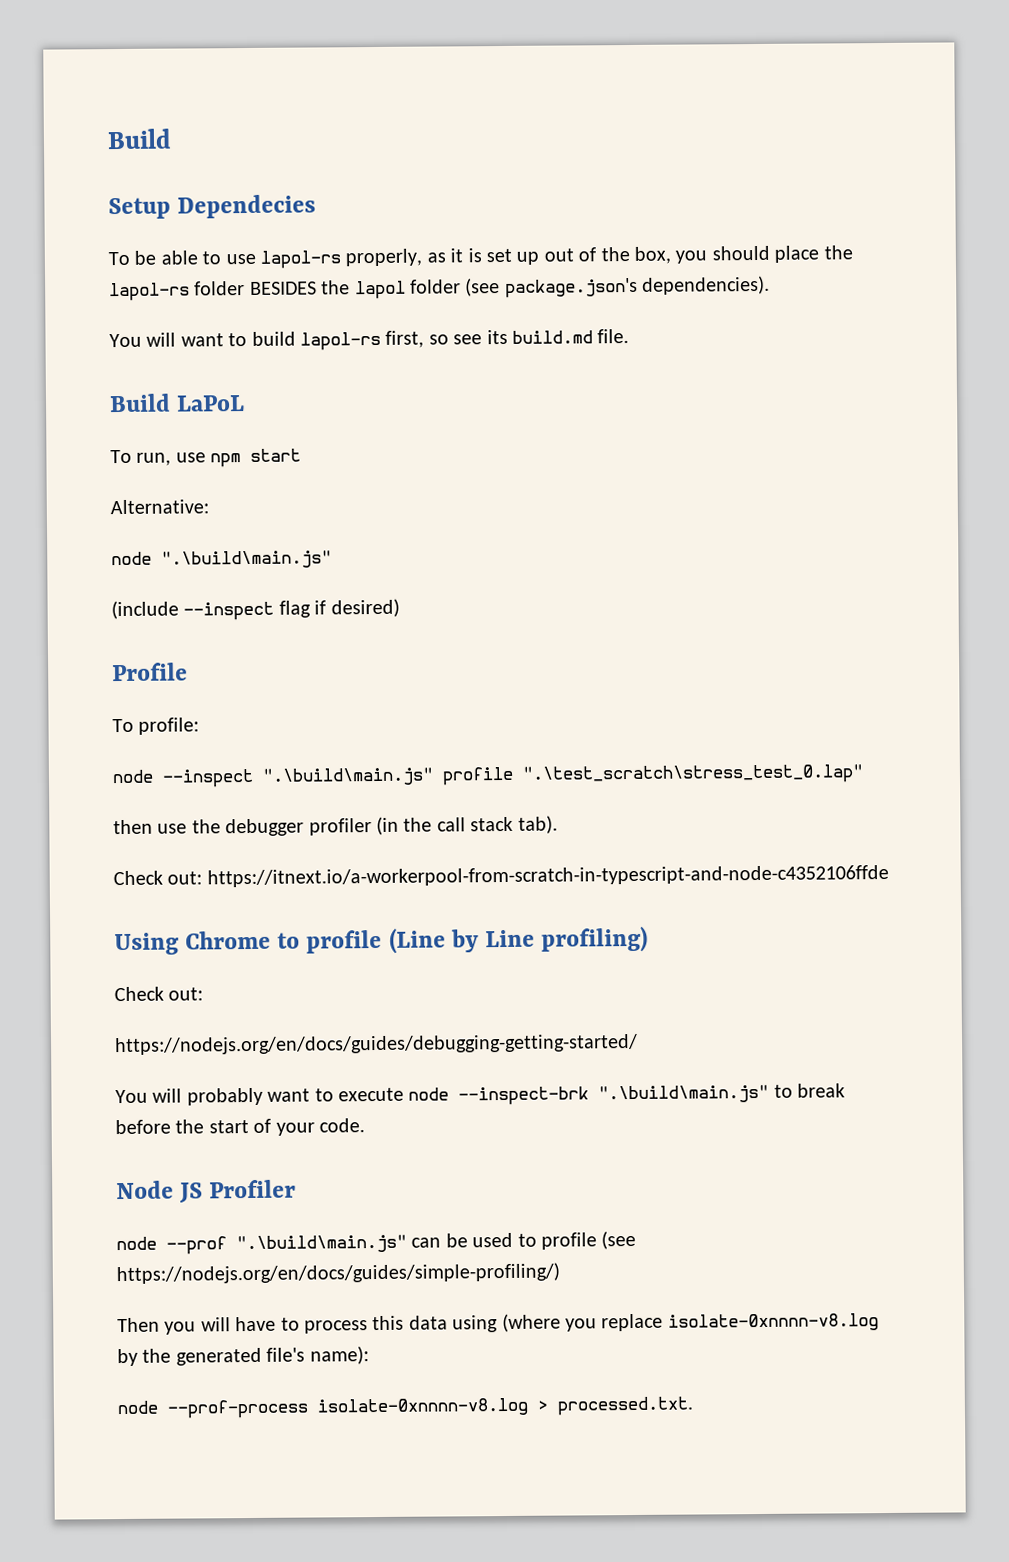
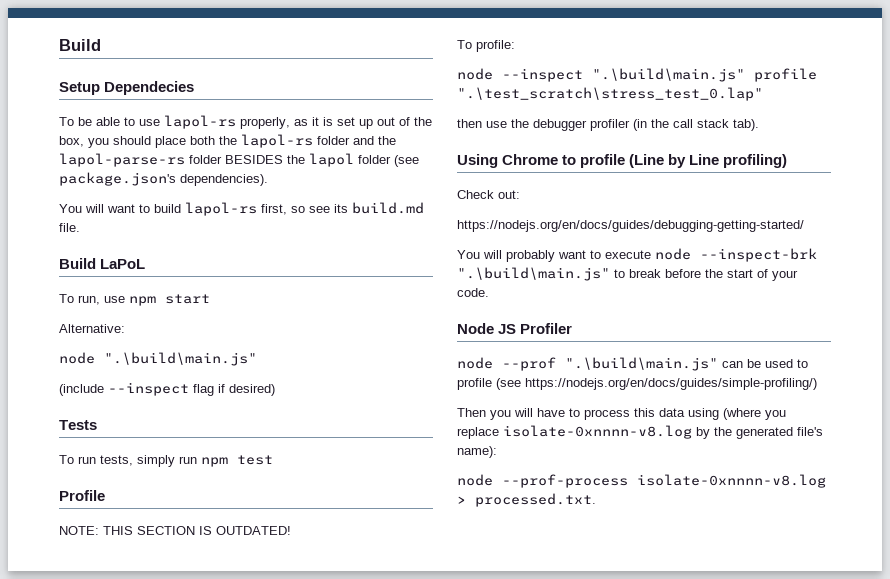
- To be able to use lapol-rs properly, as it is set up out of the box, you should place the lapol-rs folder BESIDES the lapol folder (see package.json's dependencies).
+ To be able to use lapol-rs properly, as it is set up out of the box, you should place both the lapol-rs folder and the lapol-parse-rs folder BESIDES the lapol folder (see package.json's dependencies).
+ Tests
+ To run tests, simply run npm test
  Profile
+ NOTE: THIS SECTION IS OUTDATED!
- Check out: https://itnext.io/a-workerpool-from-scratch-in-typescript-and-node-c4352106ffde

